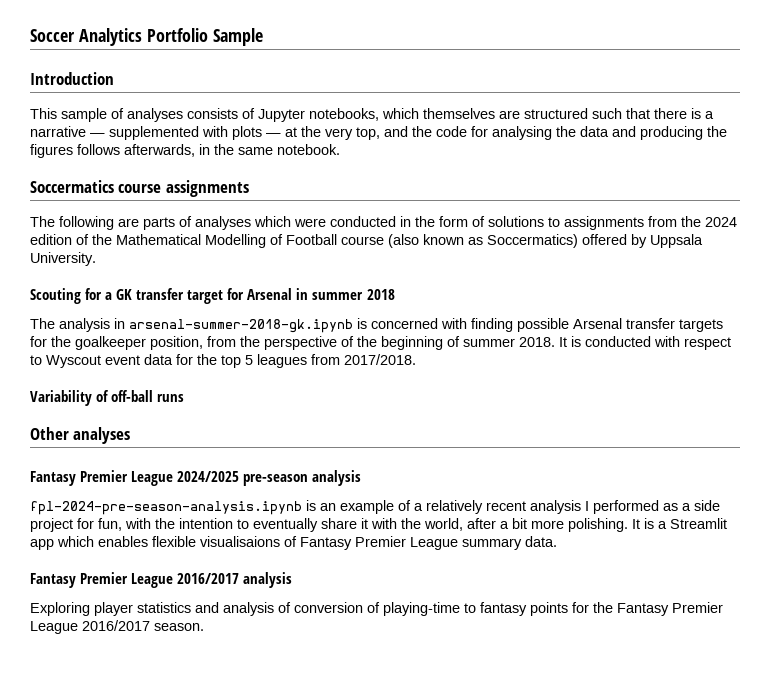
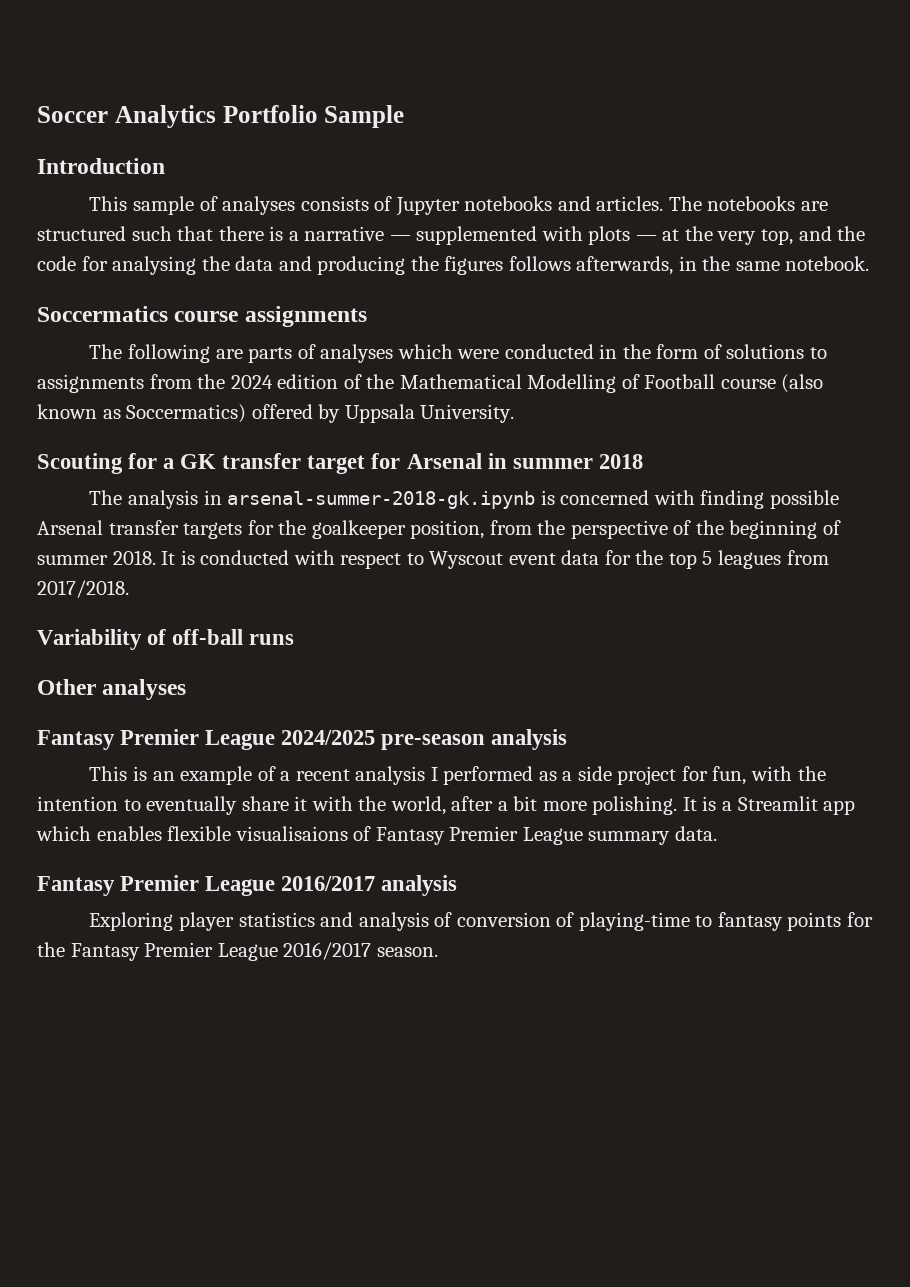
- This sample of analyses consists of Jupyter notebooks, which themselves are structured such that there is a narrative — supplemented with plots — at the very top, and the code for analysing the data and producing the figures follows afterwards, in the same notebook.
+ This sample of analyses consists of Jupyter notebooks and articles. The notebooks are structured such that there is a narrative — supplemented with plots — at the very top, and the code for analysing the data and producing the figures follows afterwards, in the same notebook.
- fpl-2024-pre-season-analysis.ipynb is an example of a relatively recent analysis I performed as a side project for fun, with the intention to eventually share it with the world, after a bit more polishing.
+ This is an example of a recent analysis I performed as a side project for fun, with the intention to eventually share it with the world, after a bit more polishing.

